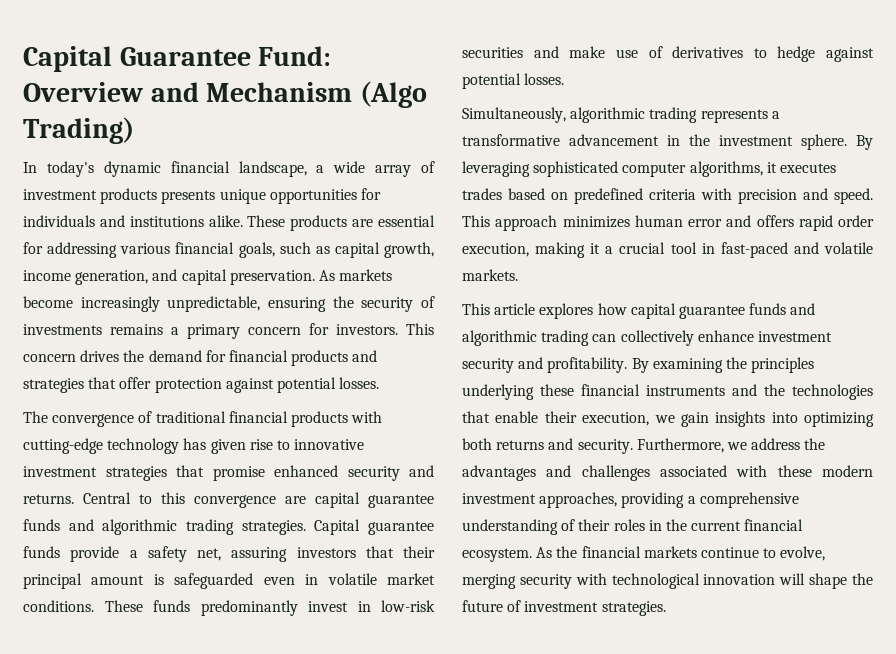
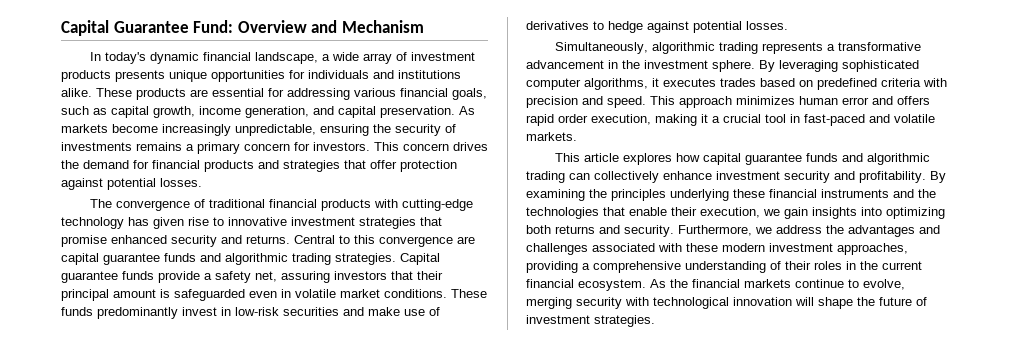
- Capital Guarantee Fund: Overview and Mechanism (Algo Trading)
+ Capital Guarantee Fund: Overview and Mechanism

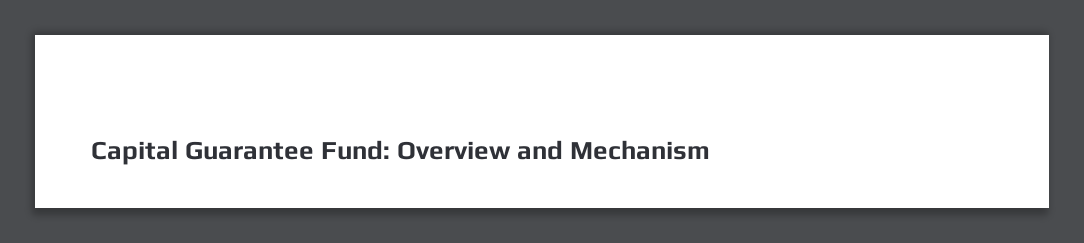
- In today's dynamic financial landscape, a wide array of investment products presents unique opportunities for individuals and institutions alike. These products are essential for addressing various financial goals, such as capital growth, income generation, and capital preservation. As markets become increasingly unpredictable, ensuring the security of investments remains a primary concern for investors. This concern drives the demand for financial products and strategies that offer protection against potential losses.
- The convergence of traditional financial products with cutting-edge technology has given rise to innovative investment strategies that promise enhanced security and returns. Central to this convergence are capital guarantee funds and algorithmic trading strategies. Capital guarantee funds provide a safety net, assuring investors that their principal amount is safeguarded even in volatile market conditions. These funds predominantly invest in low-risk securities and make use of derivatives to hedge against potential losses.
- Simultaneously, algorithmic trading represents a transformative advancement in the investment sphere. By leveraging sophisticated computer algorithms, it executes trades based on predefined criteria with precision and speed. This approach minimizes human error and offers rapid order execution, making it a crucial tool in fast-paced and volatile markets.
- This article explores how capital guarantee funds and algorithmic trading can collectively enhance investment security and profitability. By examining the principles underlying these financial instruments and the technologies that enable their execution, we gain insights into optimizing both returns and security. Furthermore, we address the advantages and challenges associated with these modern investment approaches, providing a comprehensive understanding of their roles in the current financial ecosystem. As the financial markets continue to evolve, merging security with technological innovation will shape the future of investment strategies.

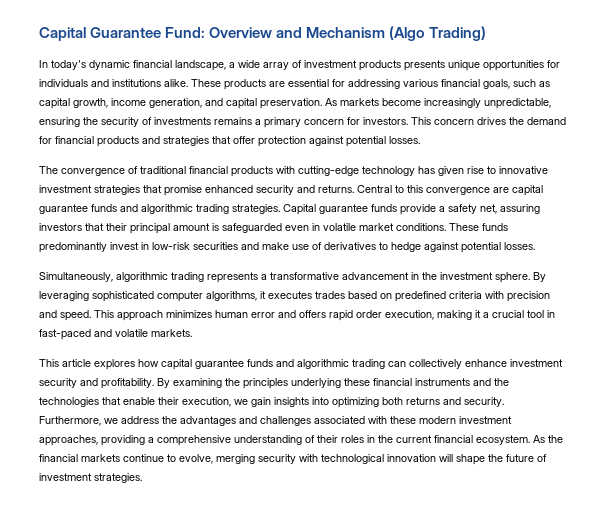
- Capital Guarantee Fund: Overview and Mechanism
+ Capital Guarantee Fund: Overview and Mechanism (Algo Trading)
+ In today's dynamic financial landscape, a wide array of investment products presents unique opportunities for individuals and institutions alike. These products are essential for addressing various financial goals, such as capital growth, income generation, and capital preservation. As markets become increasingly unpredictable, ensuring the security of investments remains a primary concern for investors. This concern drives the demand for financial products and strategies that offer protection against potential losses.
+ The convergence of traditional financial products with cutting-edge technology has given rise to innovative investment strategies that promise enhanced security and returns. Central to this convergence are capital guarantee funds and algorithmic trading strategies. Capital guarantee funds provide a safety net, assuring investors that their principal amount is safeguarded even in volatile market conditions. These funds predominantly invest in low-risk securities and make use of derivatives to hedge against potential losses.
+ Simultaneously, algorithmic trading represents a transformative advancement in the investment sphere. By leveraging sophisticated computer algorithms, it executes trades based on predefined criteria with precision and speed. This approach minimizes human error and offers rapid order execution, making it a crucial tool in fast-paced and volatile markets.
+ This article explores how capital guarantee funds and algorithmic trading can collectively enhance investment security and profitability. By examining the principles underlying these financial instruments and the technologies that enable their execution, we gain insights into optimizing both returns and security. Furthermore, we address the advantages and challenges associated with these modern investment approaches, providing a comprehensive understanding of their roles in the current financial ecosystem. As the financial markets continue to evolve, merging security with technological innovation will shape the future of investment strategies.

